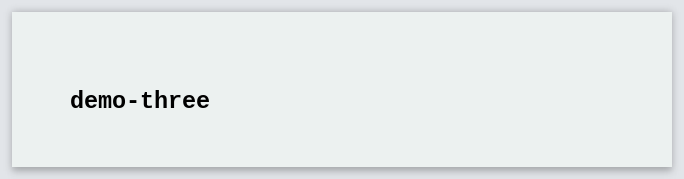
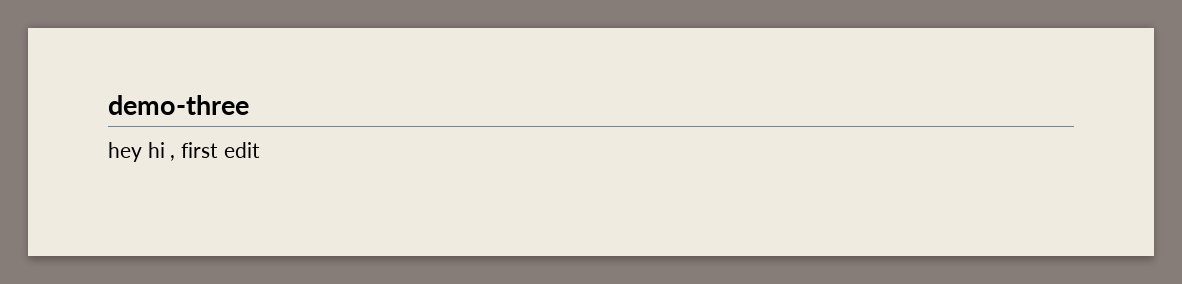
+ hey hi , first edit

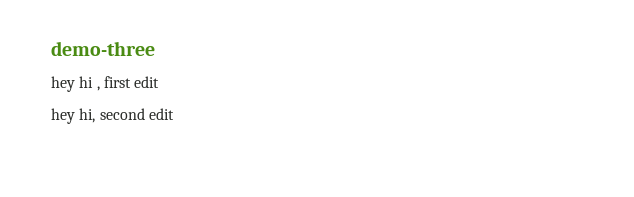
+ hey hi, second edit

